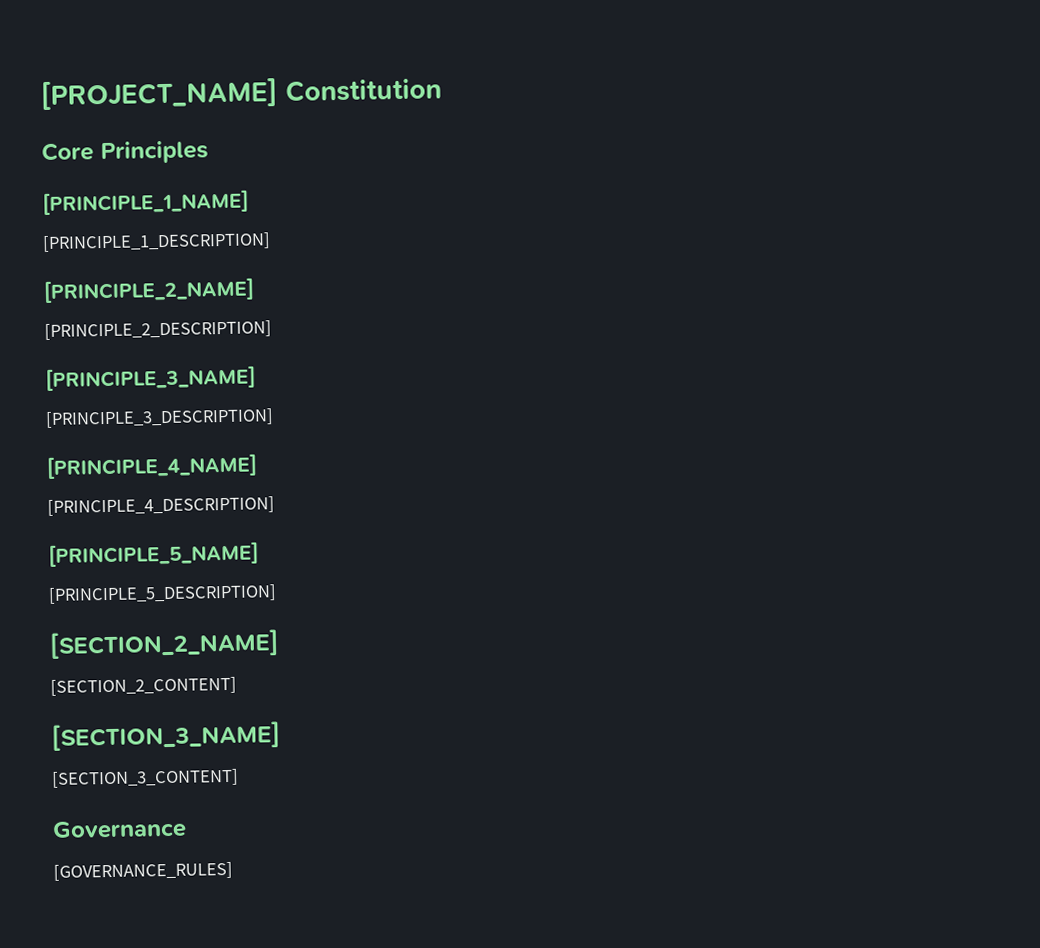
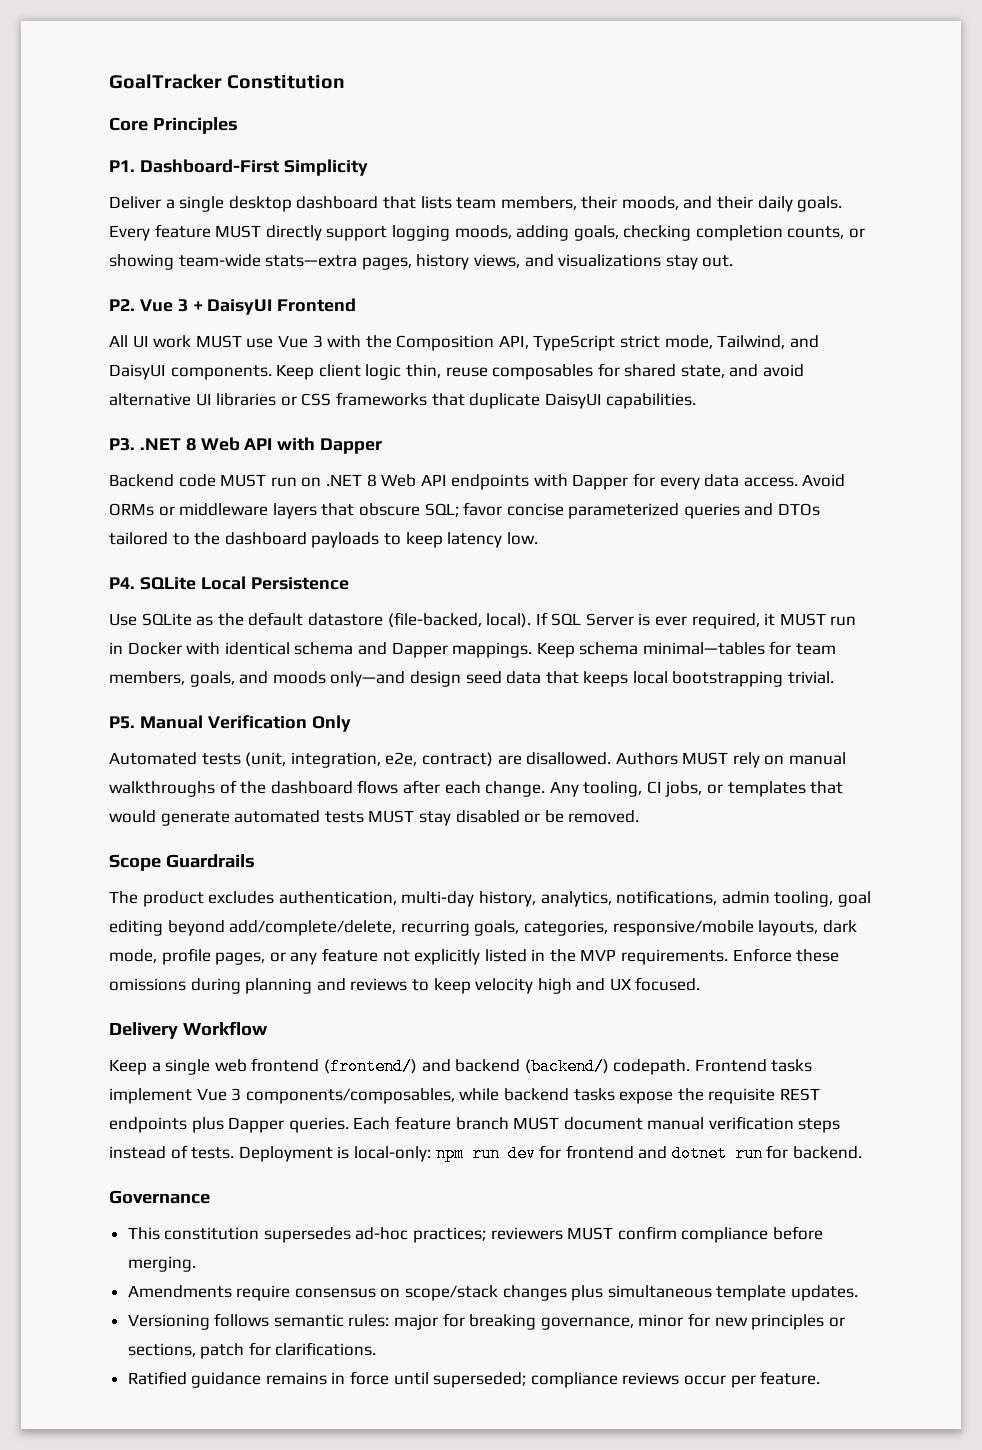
- [PROJECT_NAME] Constitution
+ GoalTracker Constitution
- [PRINCIPLE_1_NAME]
- [PRINCIPLE_1_DESCRIPTION]
- [PRINCIPLE_2_NAME]
- [PRINCIPLE_2_DESCRIPTION]
- [PRINCIPLE_3_NAME]
- [PRINCIPLE_3_DESCRIPTION]
- [PRINCIPLE_4_NAME]
- [PRINCIPLE_4_DESCRIPTION]
- [PRINCIPLE_5_NAME]
- [PRINCIPLE_5_DESCRIPTION]
- [SECTION_2_NAME]
- [SECTION_2_CONTENT]
- [SECTION_3_NAME]
- [SECTION_3_CONTENT]
+ P1. Dashboard-First Simplicity
+ Deliver a single desktop dashboard that lists team members, their moods, and their daily goals. Every feature MUST directly support logging moods, adding goals, checking completion counts, or showing team-wide stats—extra pages, history views, and visualizations stay out.
+ P2. Vue 3 + DaisyUI Frontend
+ All UI work MUST use Vue 3 with the Composition API, TypeScript strict mode, Tailwind, and DaisyUI components. Keep client logic thin, reuse composables for shared state, and avoid alternative UI libraries or CSS frameworks that duplicate DaisyUI capabilities.
+ P3. .NET 8 Web API with Dapper
+ Backend code MUST run on .NET 8 Web API endpoints with Dapper for every data access. Avoid ORMs or middleware layers that obscure SQL; favor concise parameterized queries and DTOs tailored to the dashboard payloads to keep latency low.
+ P4. SQLite Local Persistence
+ Use SQLite as the default datastore (file-backed, local). If SQL Server is ever required, it MUST run in Docker with identical schema and Dapper mappings. Keep schema minimal—tables for team members, goals, and moods only—and design seed data that keeps local bootstrapping trivial.
+ P5. Manual Verification Only
+ Automated tests (unit, integration, e2e, contract) are disallowed. Authors MUST rely on manual walkthroughs of the dashboard flows after each change. Any tooling, CI jobs, or templates that would generate automated tests MUST stay disabled or be removed.
+ Scope Guardrails
+ The product excludes authentication, multi-day history, analytics, notifications, admin tooling, goal editing beyond add/complete/delete, recurring goals, categories, responsive/mobile layouts, dark mode, profile pages, or any feature not explicitly listed in the MVP requirements. Enforce these omissions during planning and reviews to keep velocity high and UX focused.
+ Delivery Workflow
+ Keep a single web frontend (frontend/) and backend (backend/) codepath. Frontend tasks implement Vue 3 components/composables, while backend tasks expose the requisite REST endpoints plus Dapper queries. Each feature branch MUST document manual verification steps instead of tests. Deployment is local-only: npm run dev for frontend and dotnet run for backend.
  Governance
- [GOVERNANCE_RULES]
+ This constitution supersedes ad-hoc practices; reviewers MUST confirm compliance before merging.
+ Amendments require consensus on scope/stack changes plus simultaneous template updates.
+ Versioning follows semantic rules: major for breaking governance, minor for new principles or sections, patch for clarifications.
+ Ratified guidance remains in force until superseded; compliance reviews occur per feature.

